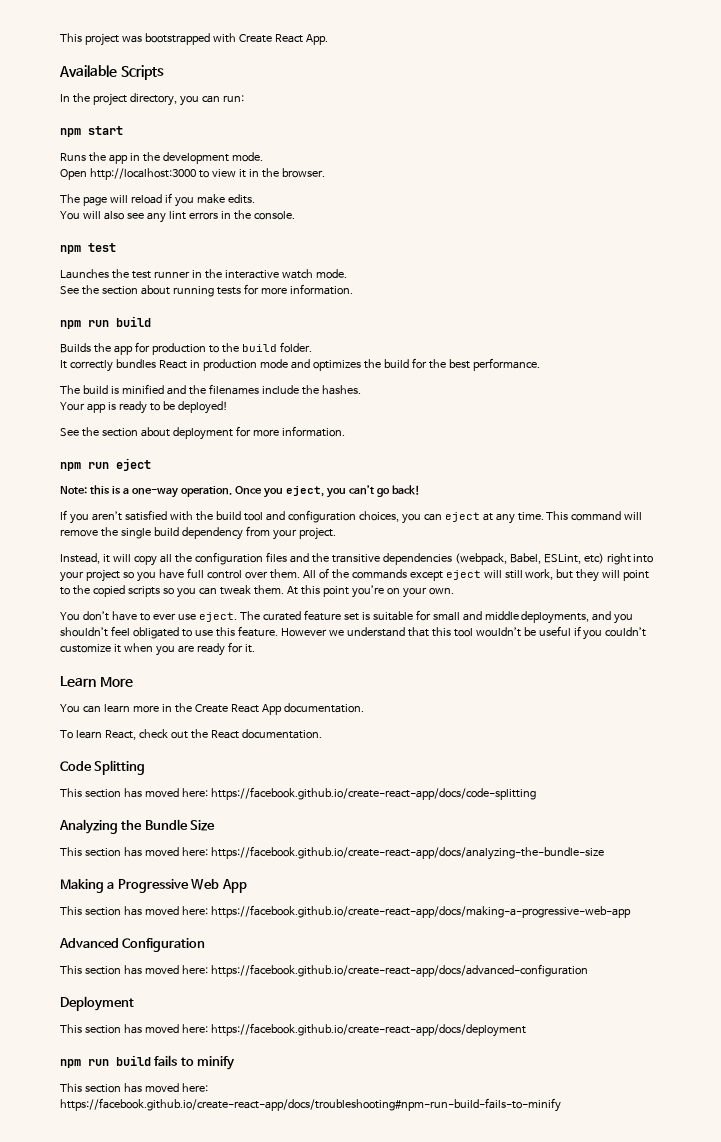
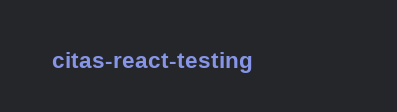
- This project was bootstrapped with Create React App.
- Available Scripts
- In the project directory, you can run:
- npm start
- Runs the app in the development mode.
- Open http://localhost:3000 to view it in the browser.
- The page will reload if you make edits.
- You will also see any lint errors in the console.
- npm test
- Launches the test runner in the interactive watch mode.
- See the section about running tests for more information.
- npm run build
- Builds the app for production to the build folder.
- It correctly bundles React in production mode and optimizes the build for the best performance.
- The build is minified and the filenames include the hashes.
- Your app is ready to be deployed!
- See the section about deployment for more information.
- npm run eject
- Note: this is a one-way operation. Once you eject, you can’t go back!
- If you aren’t satisfied with the build tool and configuration choices, you can eject at any time. This command will remove the single build dependency from your project.
- Instead, it will copy all the configuration files and the transitive dependencies (webpack, Babel, ESLint, etc) right into your project so you have full control over them. All of the commands except eject will still work, but they will point to the copied scripts so you can tweak them. At this point you’re on your own.
- You don’t have to ever use eject. The curated feature set is suitable for small and middle deployments, and you shouldn’t feel obligated to use this feature. However we understand that this tool wouldn’t be useful if you couldn’t customize it when you are ready for it.
- Learn More
- You can learn more in the Create React App documentation.
- To learn React, check out the React documentation.
- Code Splitting
- This section has moved here: https://facebook.github.io/create-react-app/docs/code-splitting
- Analyzing the Bundle Size
- This section has moved here: https://facebook.github.io/create-react-app/docs/analyzing-the-bundle-size
- Making a Progressive Web App
- This section has moved here: https://facebook.github.io/create-react-app/docs/making-a-progressive-web-app
- Advanced Configuration
- This section has moved here: https://facebook.github.io/create-react-app/docs/advanced-configuration
- Deployment
- This section has moved here: https://facebook.github.io/create-react-app/docs/deployment
- npm run build fails to minify
- This section has moved here: https://facebook.github.io/create-react-app/docs/troubleshooting#npm-run-build-fails-to-minify
+ citas-react-testing

